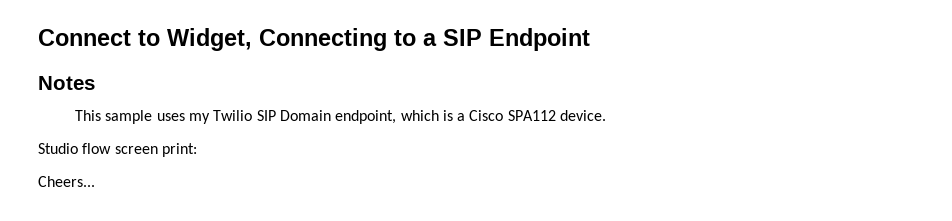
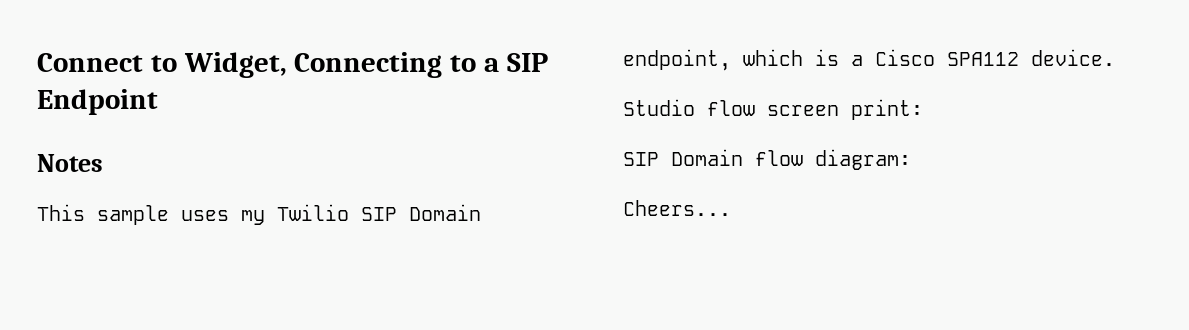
+ SIP Domain flow diagram:

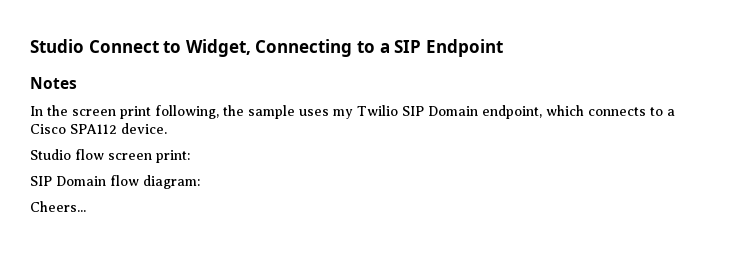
- Connect to Widget, Connecting to a SIP Endpoint
+ Studio Connect to Widget, Connecting to a SIP Endpoint
- This sample uses my Twilio SIP Domain endpoint, which is a Cisco SPA112 device.
+ In the screen print following, the sample uses my Twilio SIP Domain endpoint, which connects to a Cisco SPA112 device.

